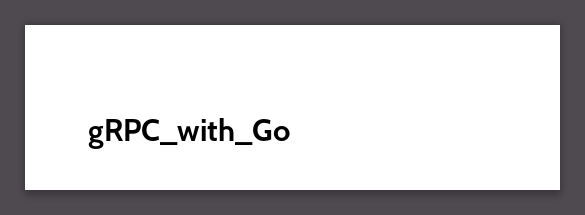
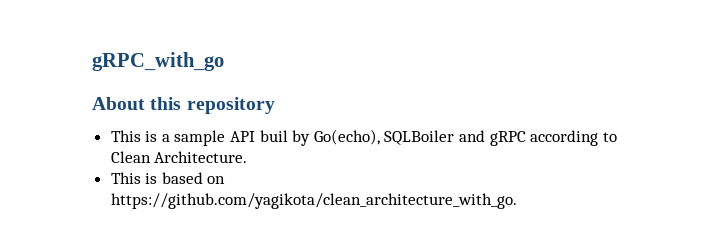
- gRPC_with_Go
+ gRPC_with_go
+ About this repository
+ This is a sample API buil by Go(echo), SQLBoiler and gRPC according to Clean Architecture.
+ This is based on https://github.com/yagikota/clean_architecture_with_go.

